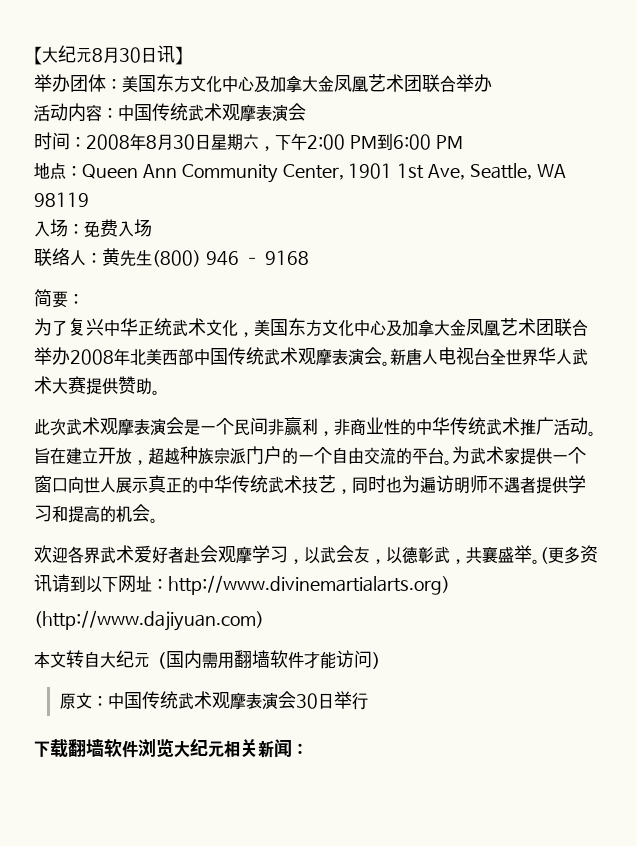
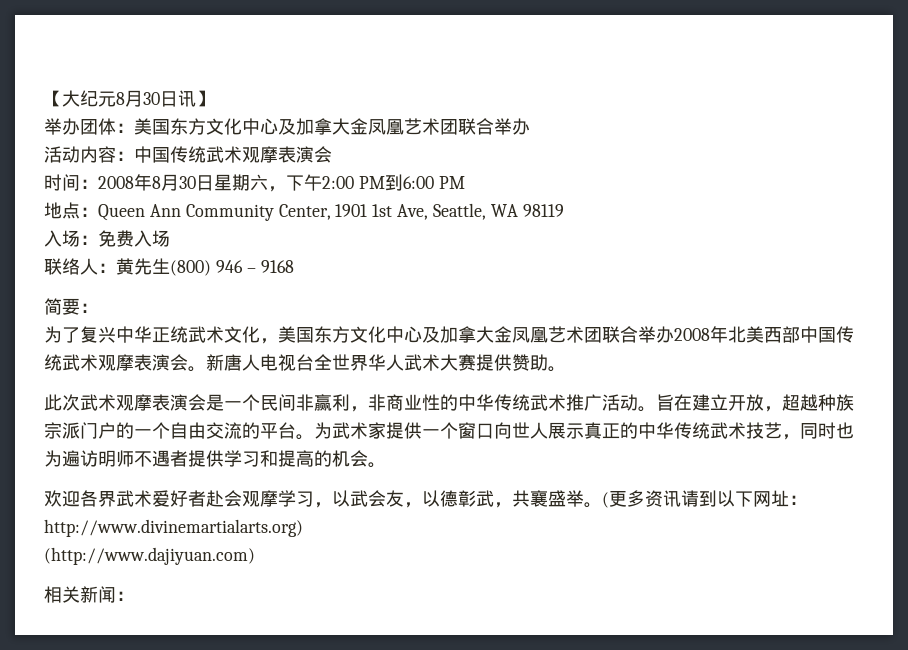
- 本文转自大纪元（国内需用翻墙软件才能访问）
- 原文：中国传统武术观摩表演会30日举行
- 下载翻墙软件浏览大纪元相关新闻：
+ 相关新闻：

